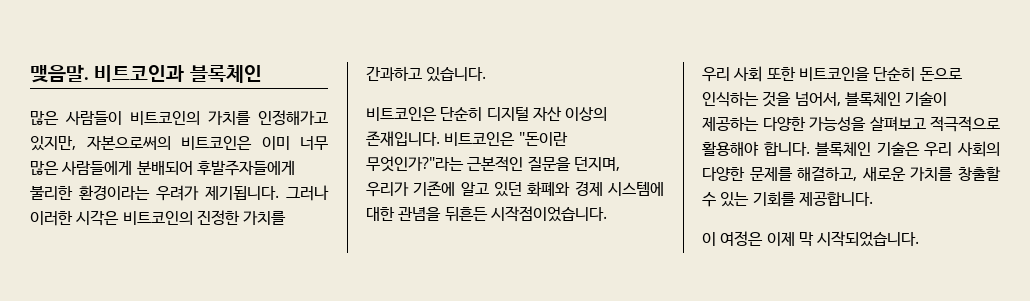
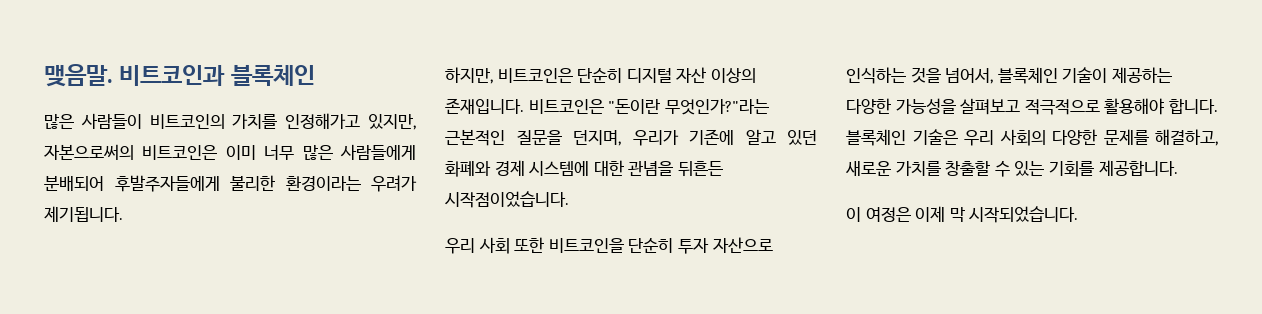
- 많은 사람들이 비트코인의 가치를 인정해가고 있지만, 자본으로써의 비트코인은 이미 너무 많은 사람들에게 분배되어 후발주자들에게 불리한 환경이라는 우려가 제기됩니다. 그러나 이러한 시각은 비트코인의 진정한 가치를 간과하고 있습니다.
- 비트코인은 단순히 디지털 자산 이상의 존재입니다.
+ 많은 사람들이 비트코인의 가치를 인정해가고 있지만, 자본으로써의 비트코인은 이미 너무 많은 사람들에게 분배되어 후발주자들에게 불리한 환경이라는 우려가 제기됩니다.
+ 하지만, 비트코인은 단순히 디지털 자산 이상의 존재입니다.
- 우리 사회 또한 비트코인을 단순히 돈으로 인식하는 것을 넘어서, 블록체인 기술이 제공하는 다양한 가능성을 살펴보고 적극적으로 활용해야 합니다.
+ 우리 사회 또한 비트코인을 단순히 투자 자산으로 인식하는 것을 넘어서, 블록체인 기술이 제공하는 다양한 가능성을 살펴보고 적극적으로 활용해야 합니다.

